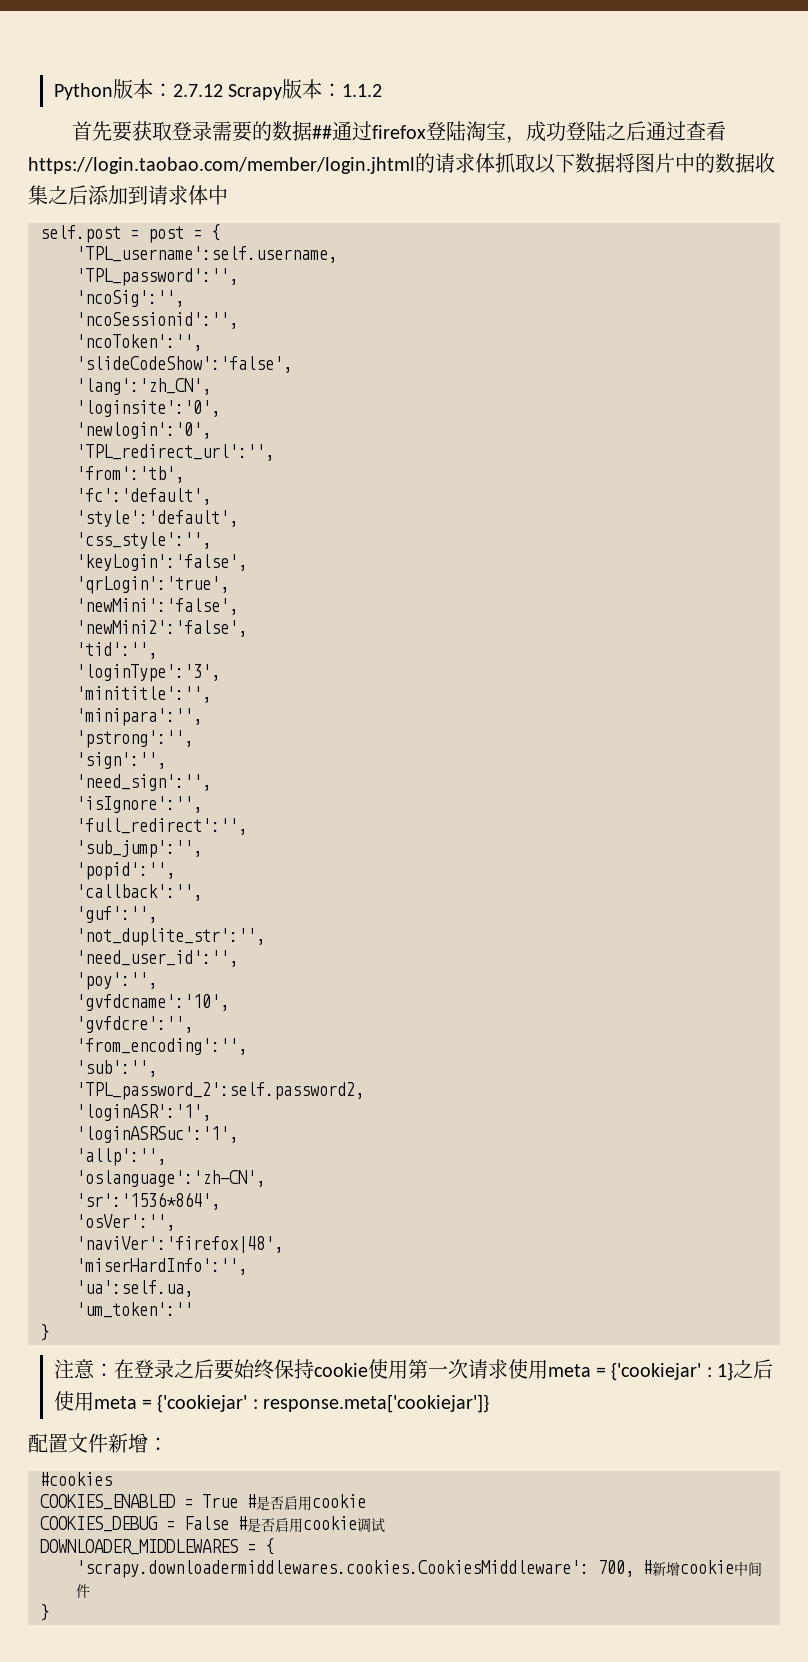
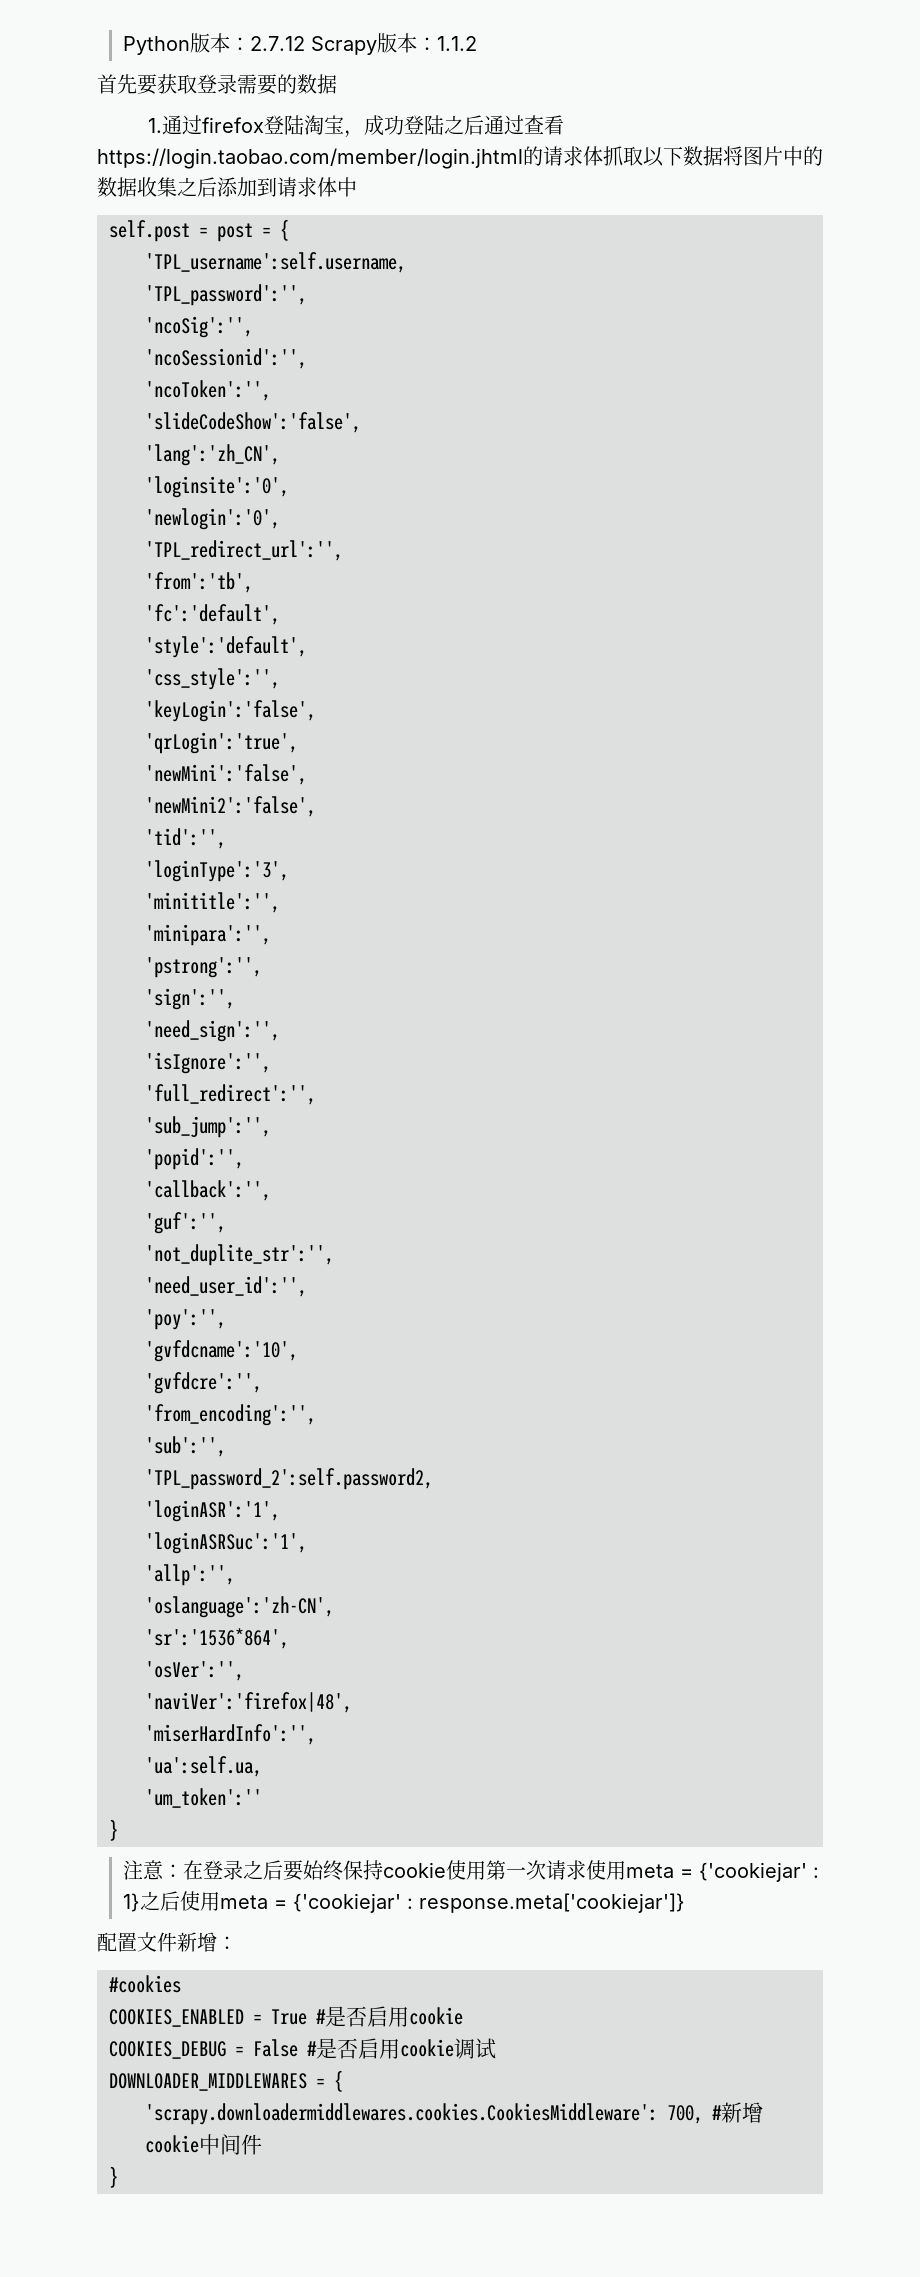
- 首先要获取登录需要的数据##通过firefox登陆淘宝，成功登陆之后通过查看https://login.taobao.com/member/login.jhtml的请求体抓取以下数据将图片中的数据收集之后添加到请求体中
+ 首先要获取登录需要的数据
+ 1.通过firefox登陆淘宝，成功登陆之后通过查看https://login.taobao.com/member/login.jhtml的请求体抓取以下数据将图片中的数据收集之后添加到请求体中

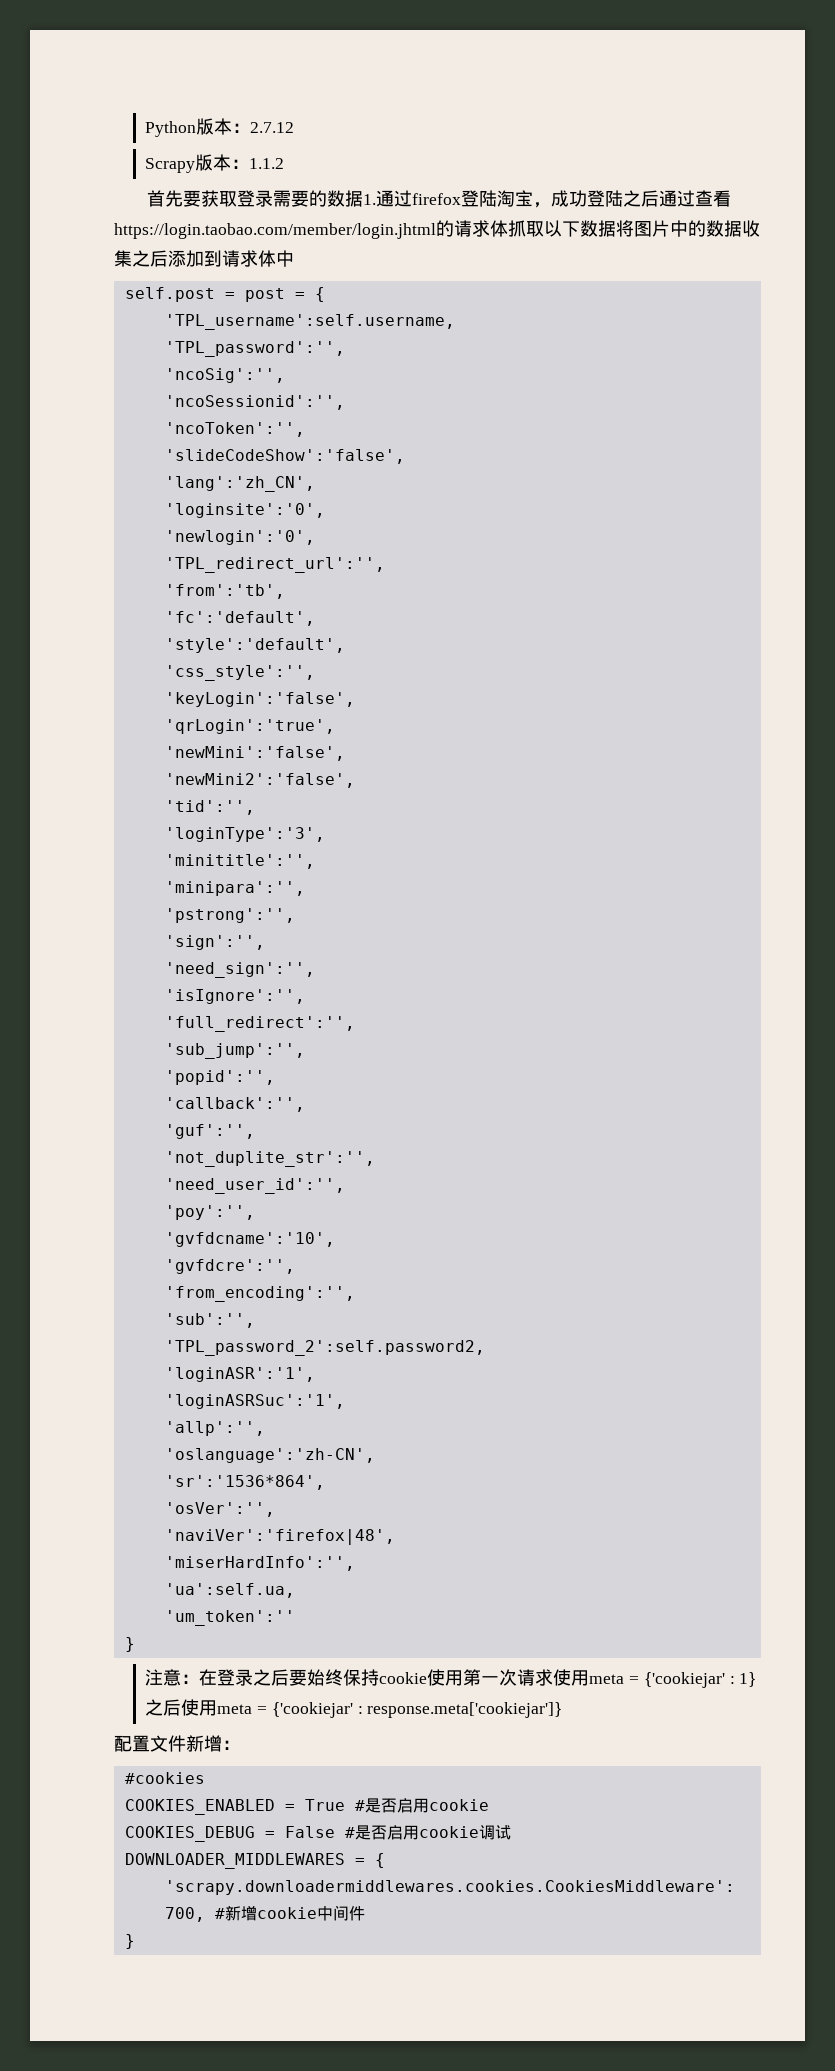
- Python版本：2.7.12 Scrapy版本：1.1.2
+ Python版本：2.7.12
+ Scrapy版本：1.1.2
- 首先要获取登录需要的数据
- 1.通过firefox登陆淘宝，成功登陆之后通过查看https://login.taobao.com/member/login.jhtml的请求体抓取以下数据将图片中的数据收集之后添加到请求体中
+ 首先要获取登录需要的数据1.通过firefox登陆淘宝，成功登陆之后通过查看https://login.taobao.com/member/login.jhtml的请求体抓取以下数据将图片中的数据收集之后添加到请求体中

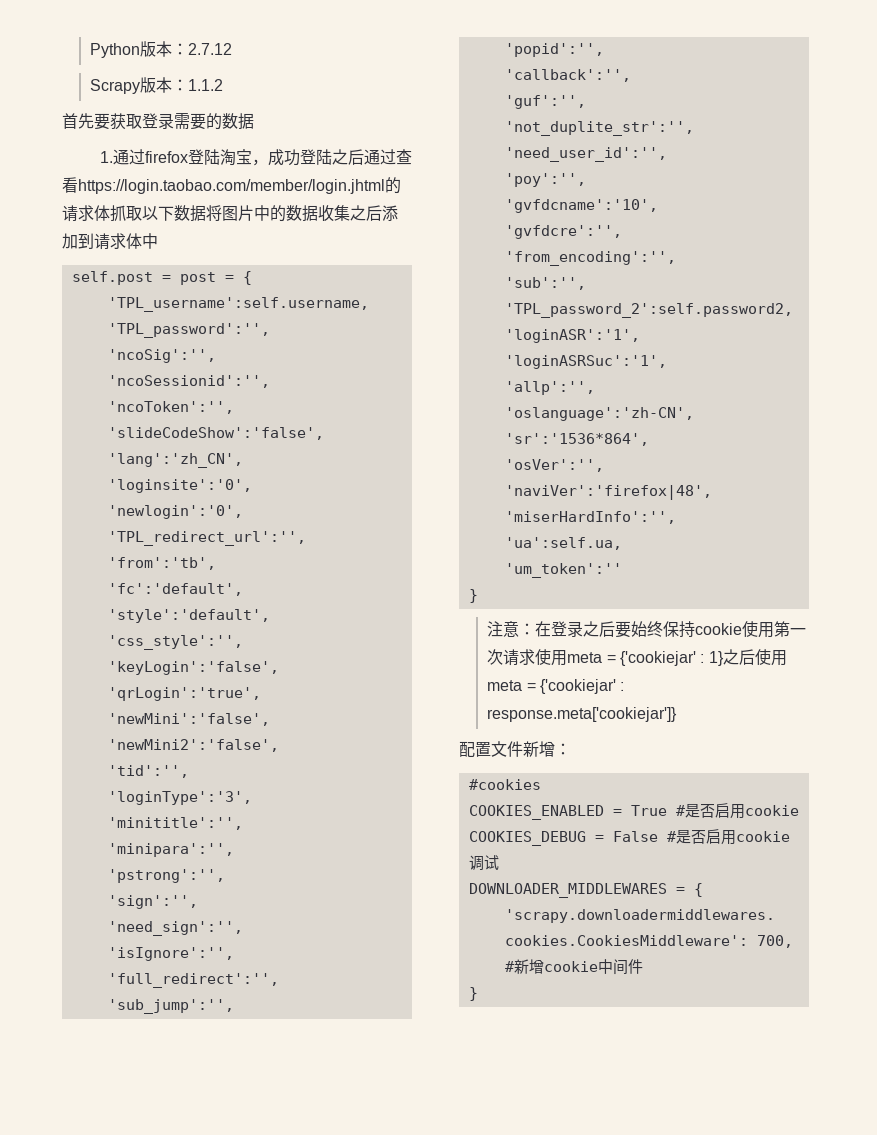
- 首先要获取登录需要的数据1.通过firefox登陆淘宝，成功登陆之后通过查看https://login.taobao.com/member/login.jhtml的请求体抓取以下数据将图片中的数据收集之后添加到请求体中
+ 首先要获取登录需要的数据
+ 1.通过firefox登陆淘宝，成功登陆之后通过查看https://login.taobao.com/member/login.jhtml的请求体抓取以下数据将图片中的数据收集之后添加到请求体中

